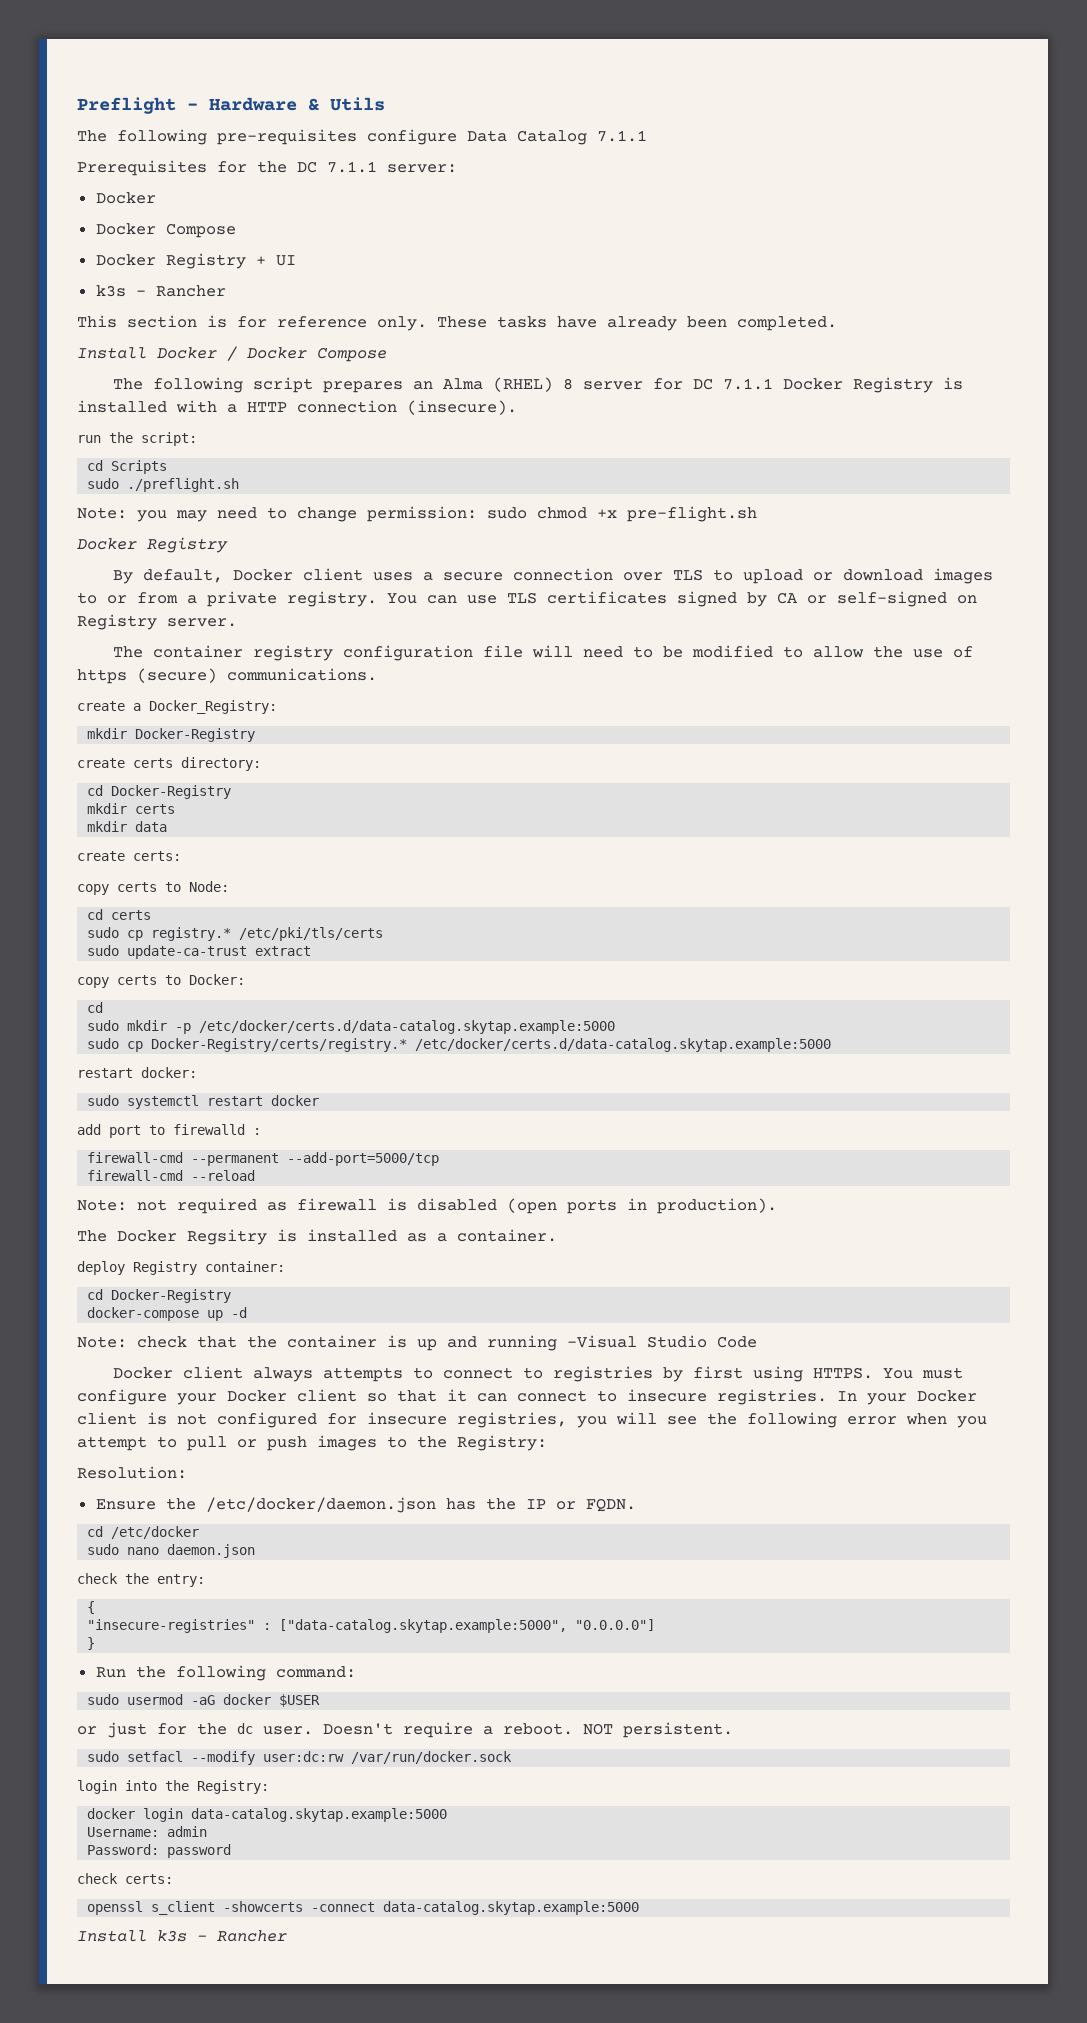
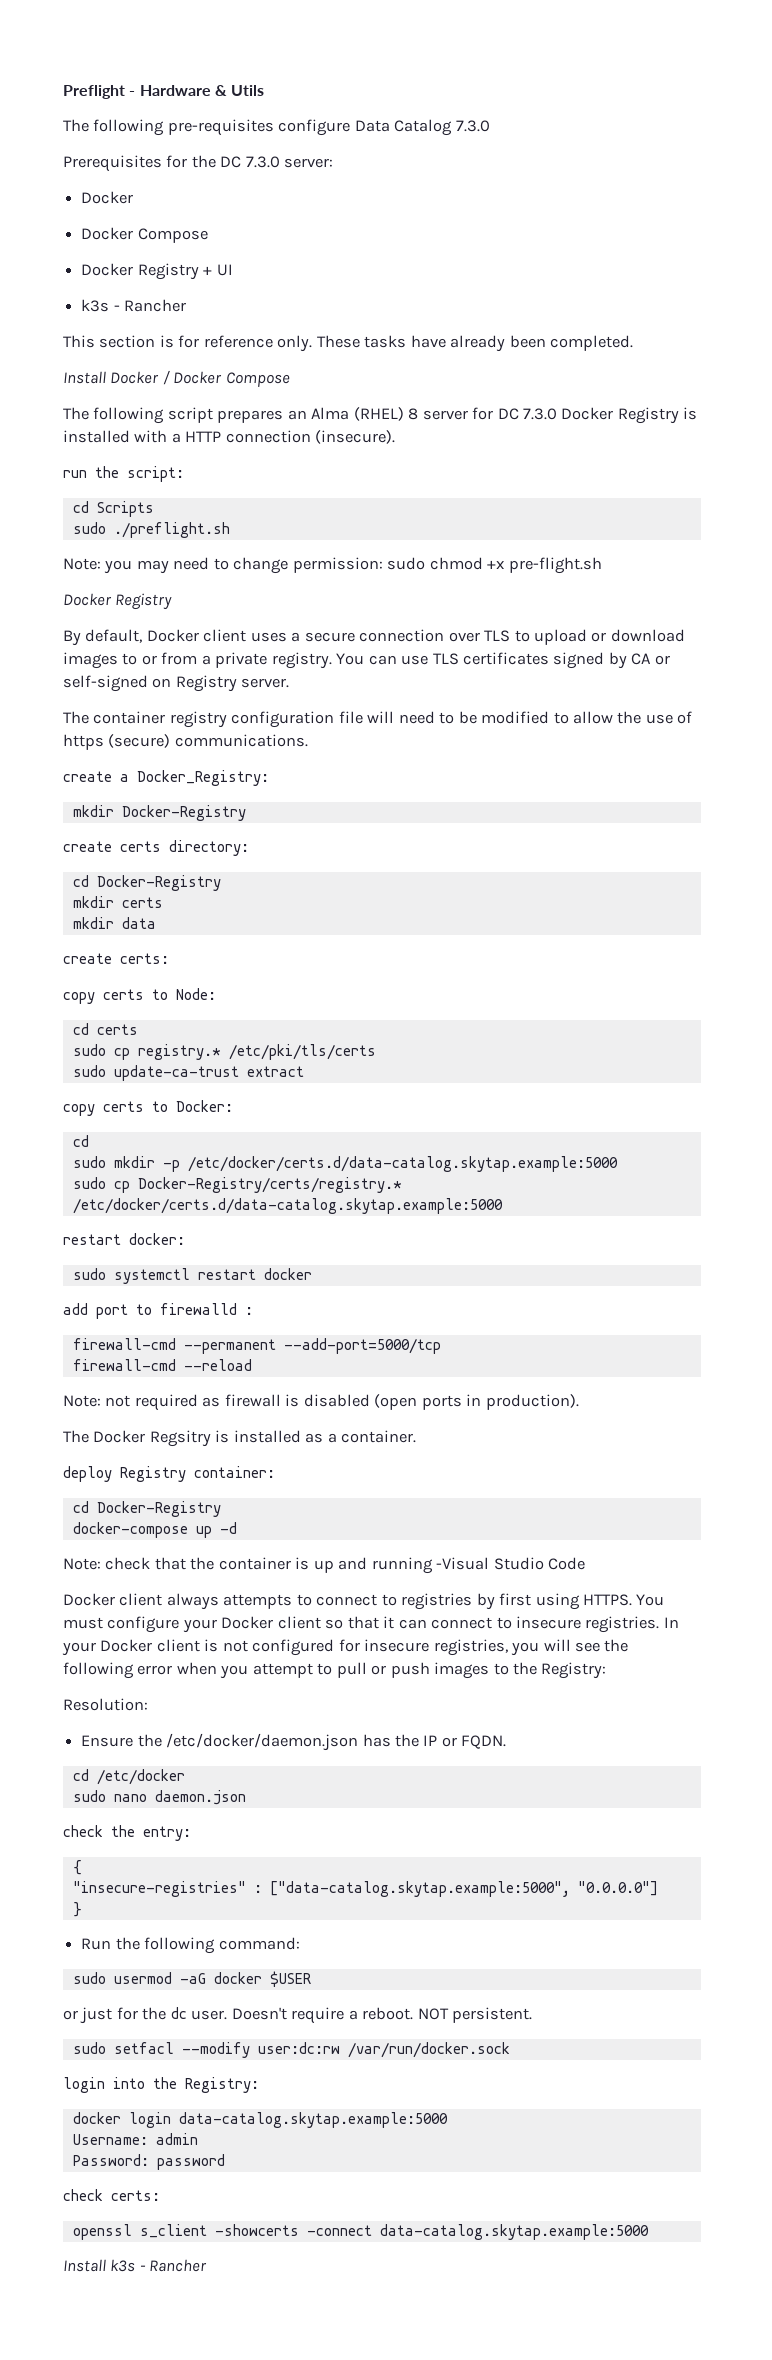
- The following pre-requisites configure Data Catalog 7.1.1
+ The following pre-requisites configure Data Catalog 7.3.0
- Prerequisites for the DC 7.1.1 server:
+ Prerequisites for the DC 7.3.0 server:
- The following script prepares an Alma (RHEL) 8 server for DC 7.1.1 Docker Registry is installed with a HTTP connection (insecure).
+ The following script prepares an Alma (RHEL) 8 server for DC 7.3.0 Docker Registry is installed with a HTTP connection (insecure).

